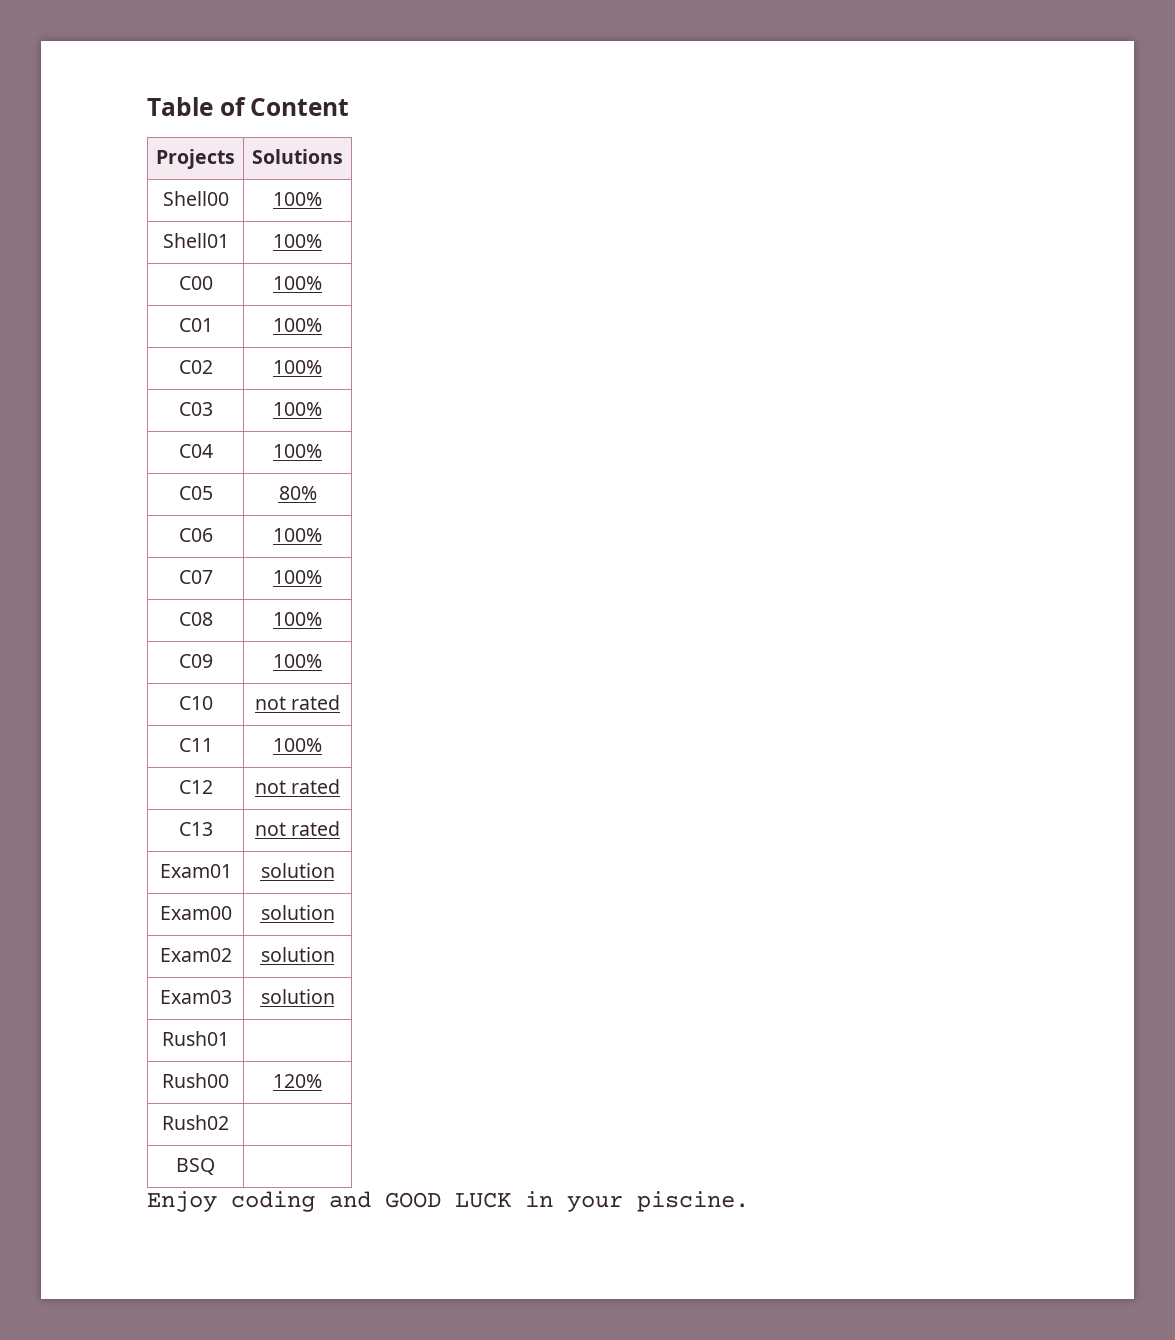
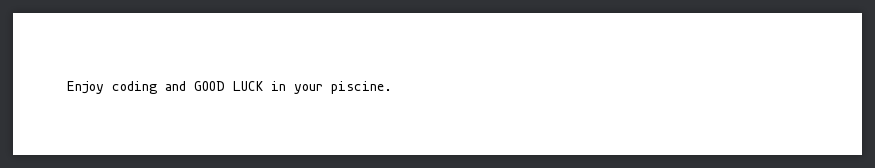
- Table of Content
- Projects | Solutions
- Shell00 | 100%
- Shell01 | 100%
- C00 | 100%
- C01 | 100%
- C02 | 100%
- C03 | 100%
- C04 | 100%
- C05 | 80%
- C06 | 100%
- C07 | 100%
- C08 | 100%
- C09 | 100%
- C10 | not rated
- C11 | 100%
- C12 | not rated
- C13 | not rated
- Exam01 | solution
- Exam00 | solution
- Exam02 | solution
- Exam03 | solution
- Rush01 |
- Rush00 | 120%
- Rush02 |
- BSQ |

